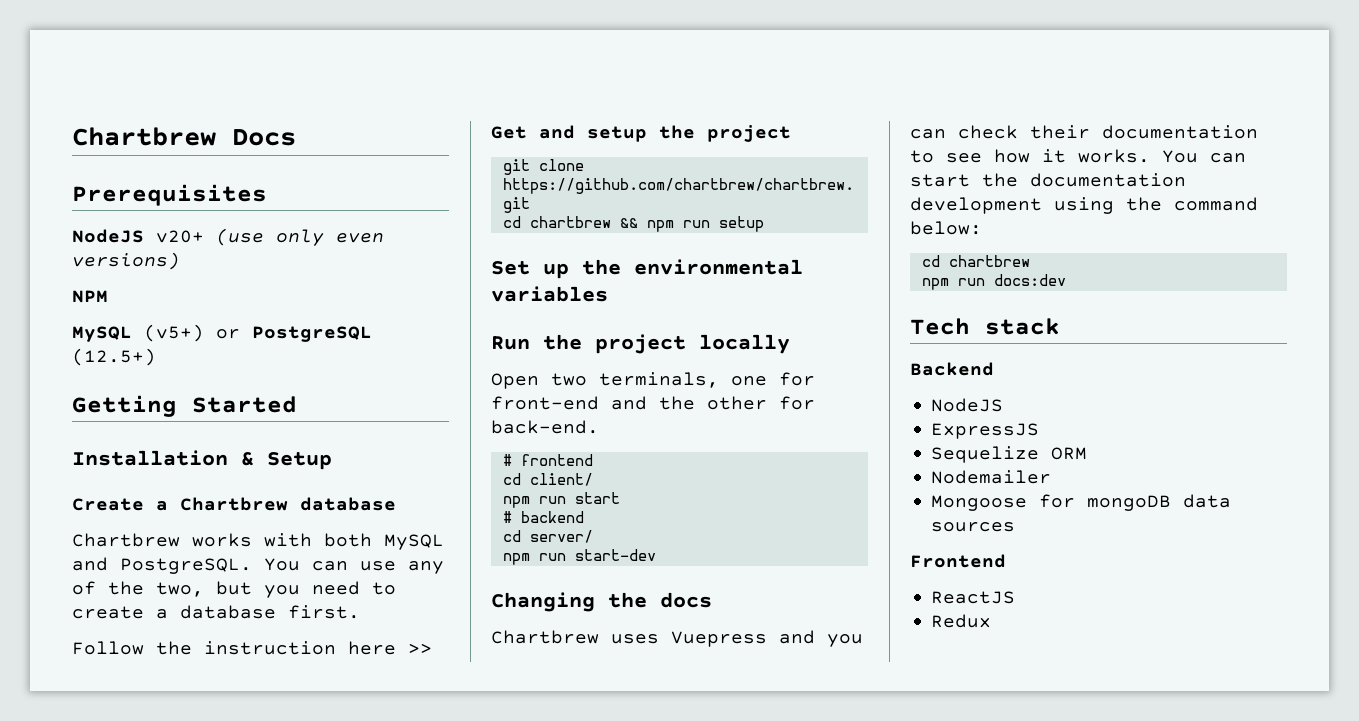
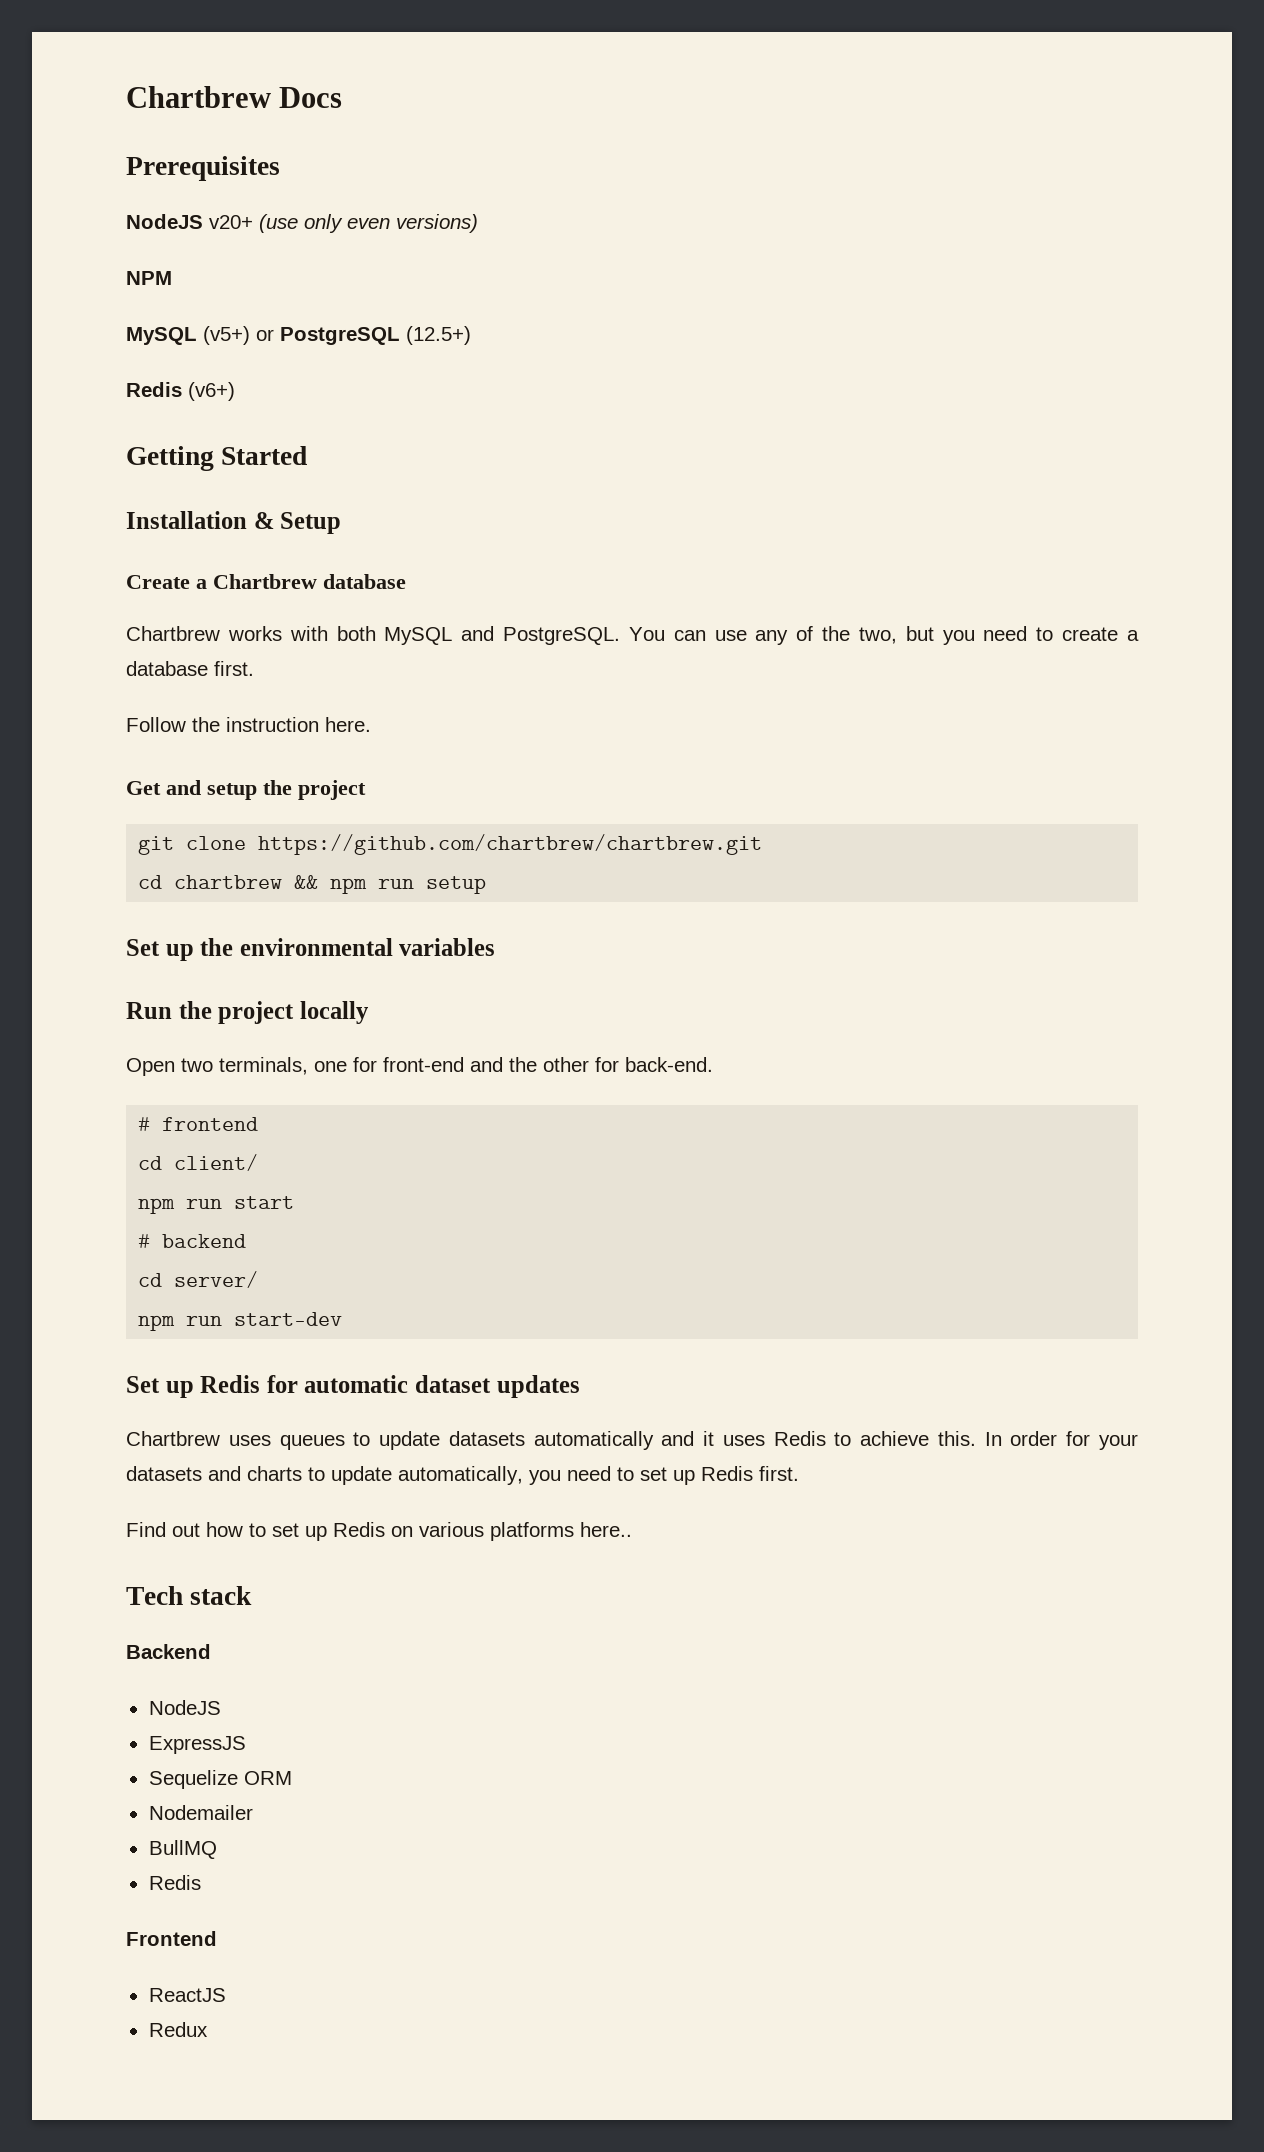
+ Redis (v6+)
- Follow the instruction here >>
+ Follow the instruction here.
- Changing the docs
- Chartbrew uses Vuepress and you can check their documentation to see how it works. You can start the documentation development using the command below:
- cd chartbrew
- npm run docs:dev
+ Set up Redis for automatic dataset updates
+ Chartbrew uses queues to update datasets automatically and it uses Redis to achieve this. In order for your datasets and charts to update automatically, you need to set up Redis first.
+ Find out how to set up Redis on various platforms here..
- Mongoose for mongoDB data sources
+ BullMQ
+ Redis

